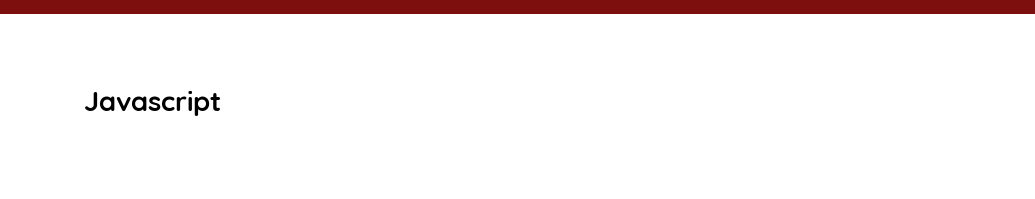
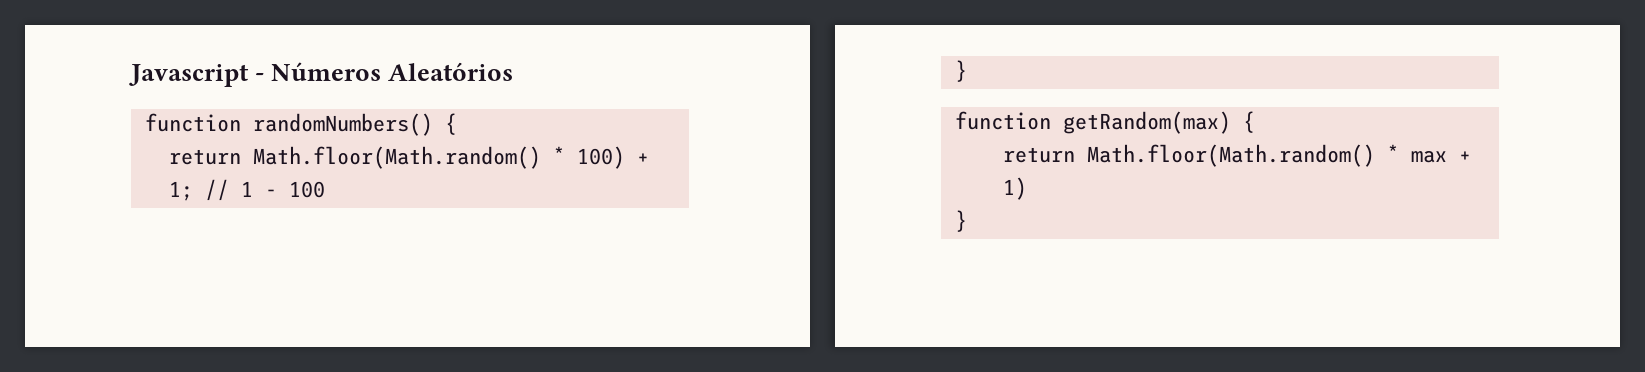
- Javascript
+ Javascript - Números Aleatórios
+ function randomNumbers() {
+ return Math.floor(Math.random() * 100) + 1; // 1 - 100
+ }
+ function getRandom(max) {
+ return Math.floor(Math.random() * max + 1)
+ }

